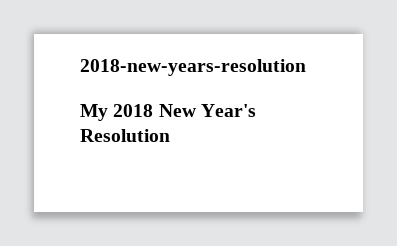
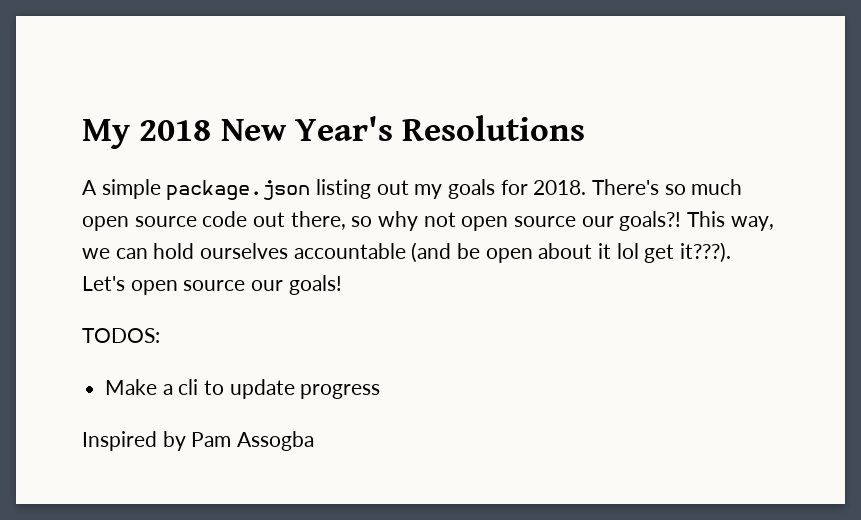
- 2018-new-years-resolution
- My 2018 New Year's Resolution
+ My 2018 New Year's Resolutions
+ A simple package.json listing out my goals for 2018. There's so much open source code out there, so why not open source our goals?! This way, we can hold ourselves accountable (and be open about it lol get it???). Let's open source our goals!
+ TODOS:
+ Make a cli to update progress
+ Inspired by Pam Assogba

